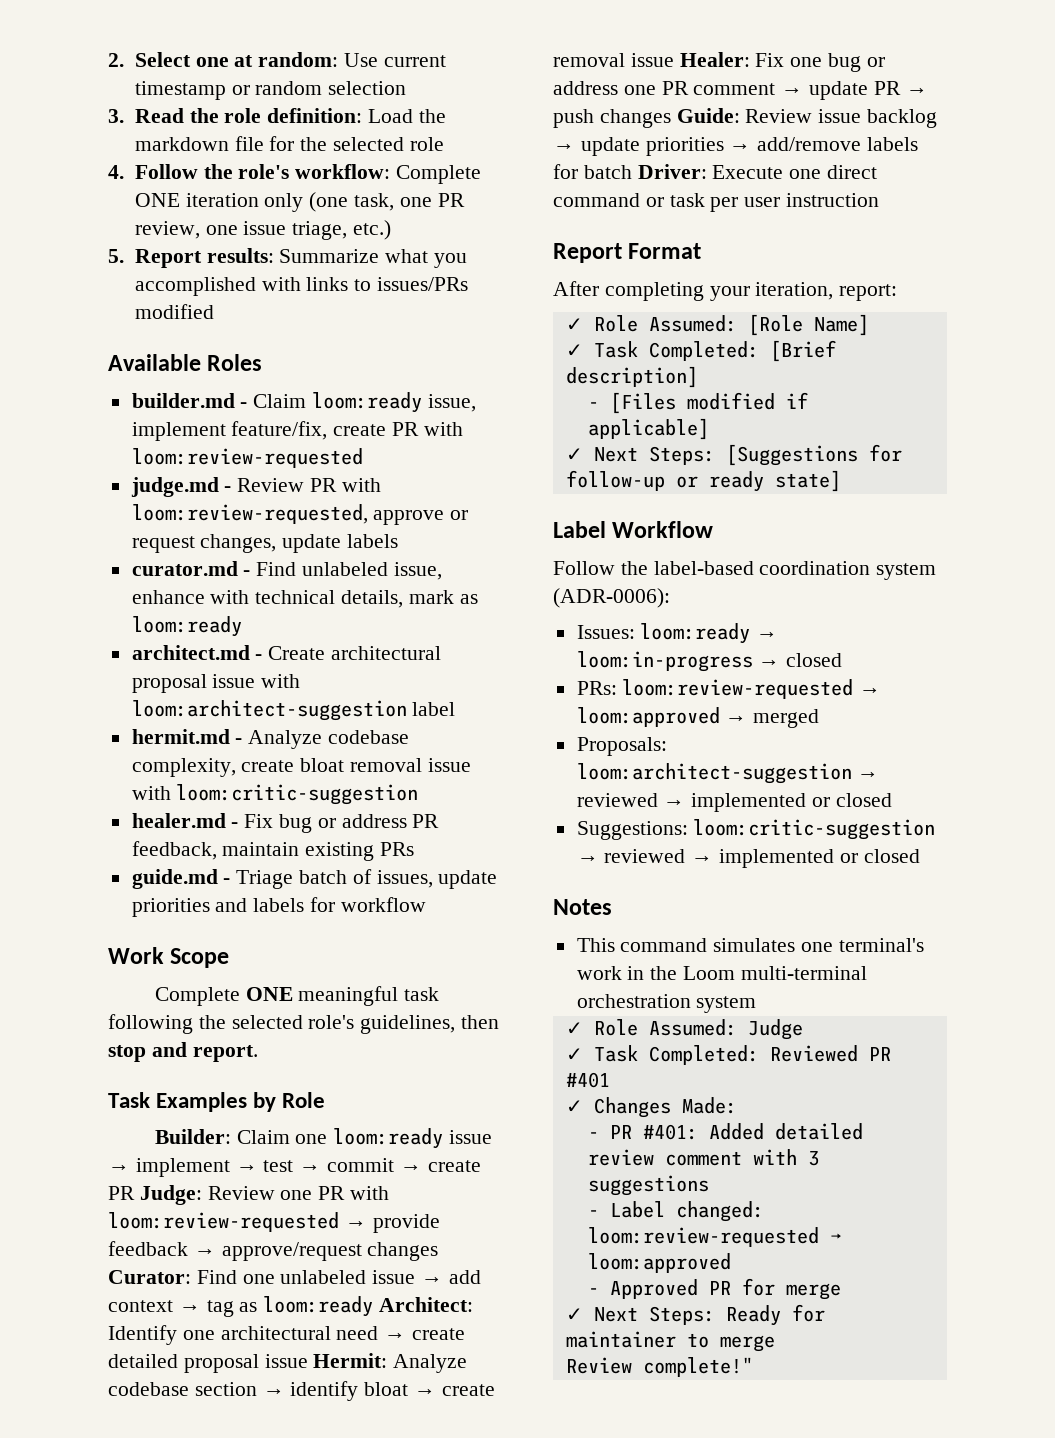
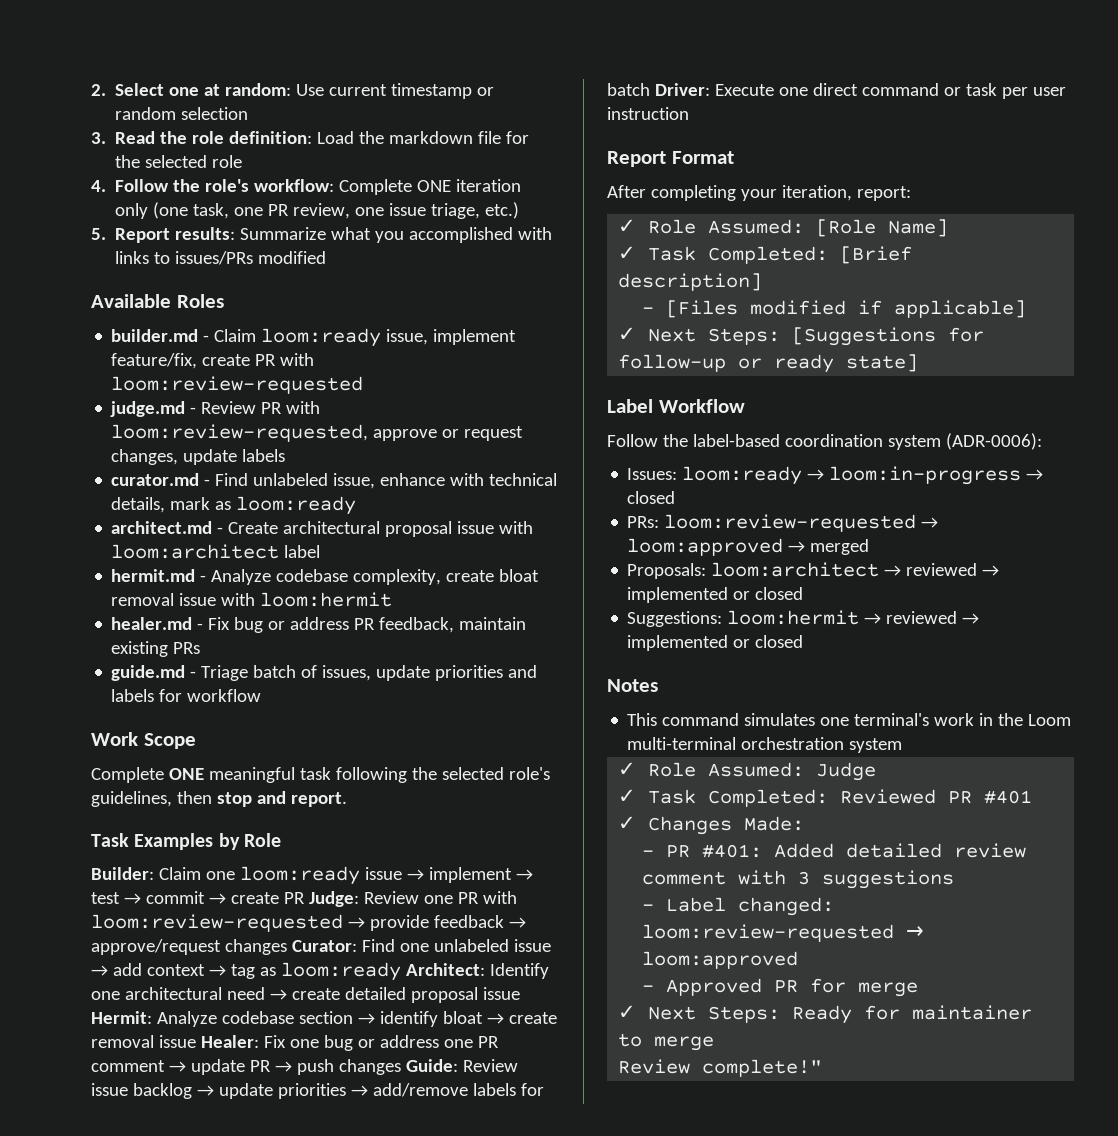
- architect.md - Create architectural proposal issue with loom:architect-suggestion label
+ architect.md - Create architectural proposal issue with loom:architect label
- hermit.md - Analyze codebase complexity, create bloat removal issue with loom:critic-suggestion
+ hermit.md - Analyze codebase complexity, create bloat removal issue with loom:hermit
- Proposals: loom:architect-suggestion → reviewed → implemented or closed
+ Proposals: loom:architect → reviewed → implemented or closed
- Suggestions: loom:critic-suggestion → reviewed → implemented or closed
+ Suggestions: loom:hermit → reviewed → implemented or closed

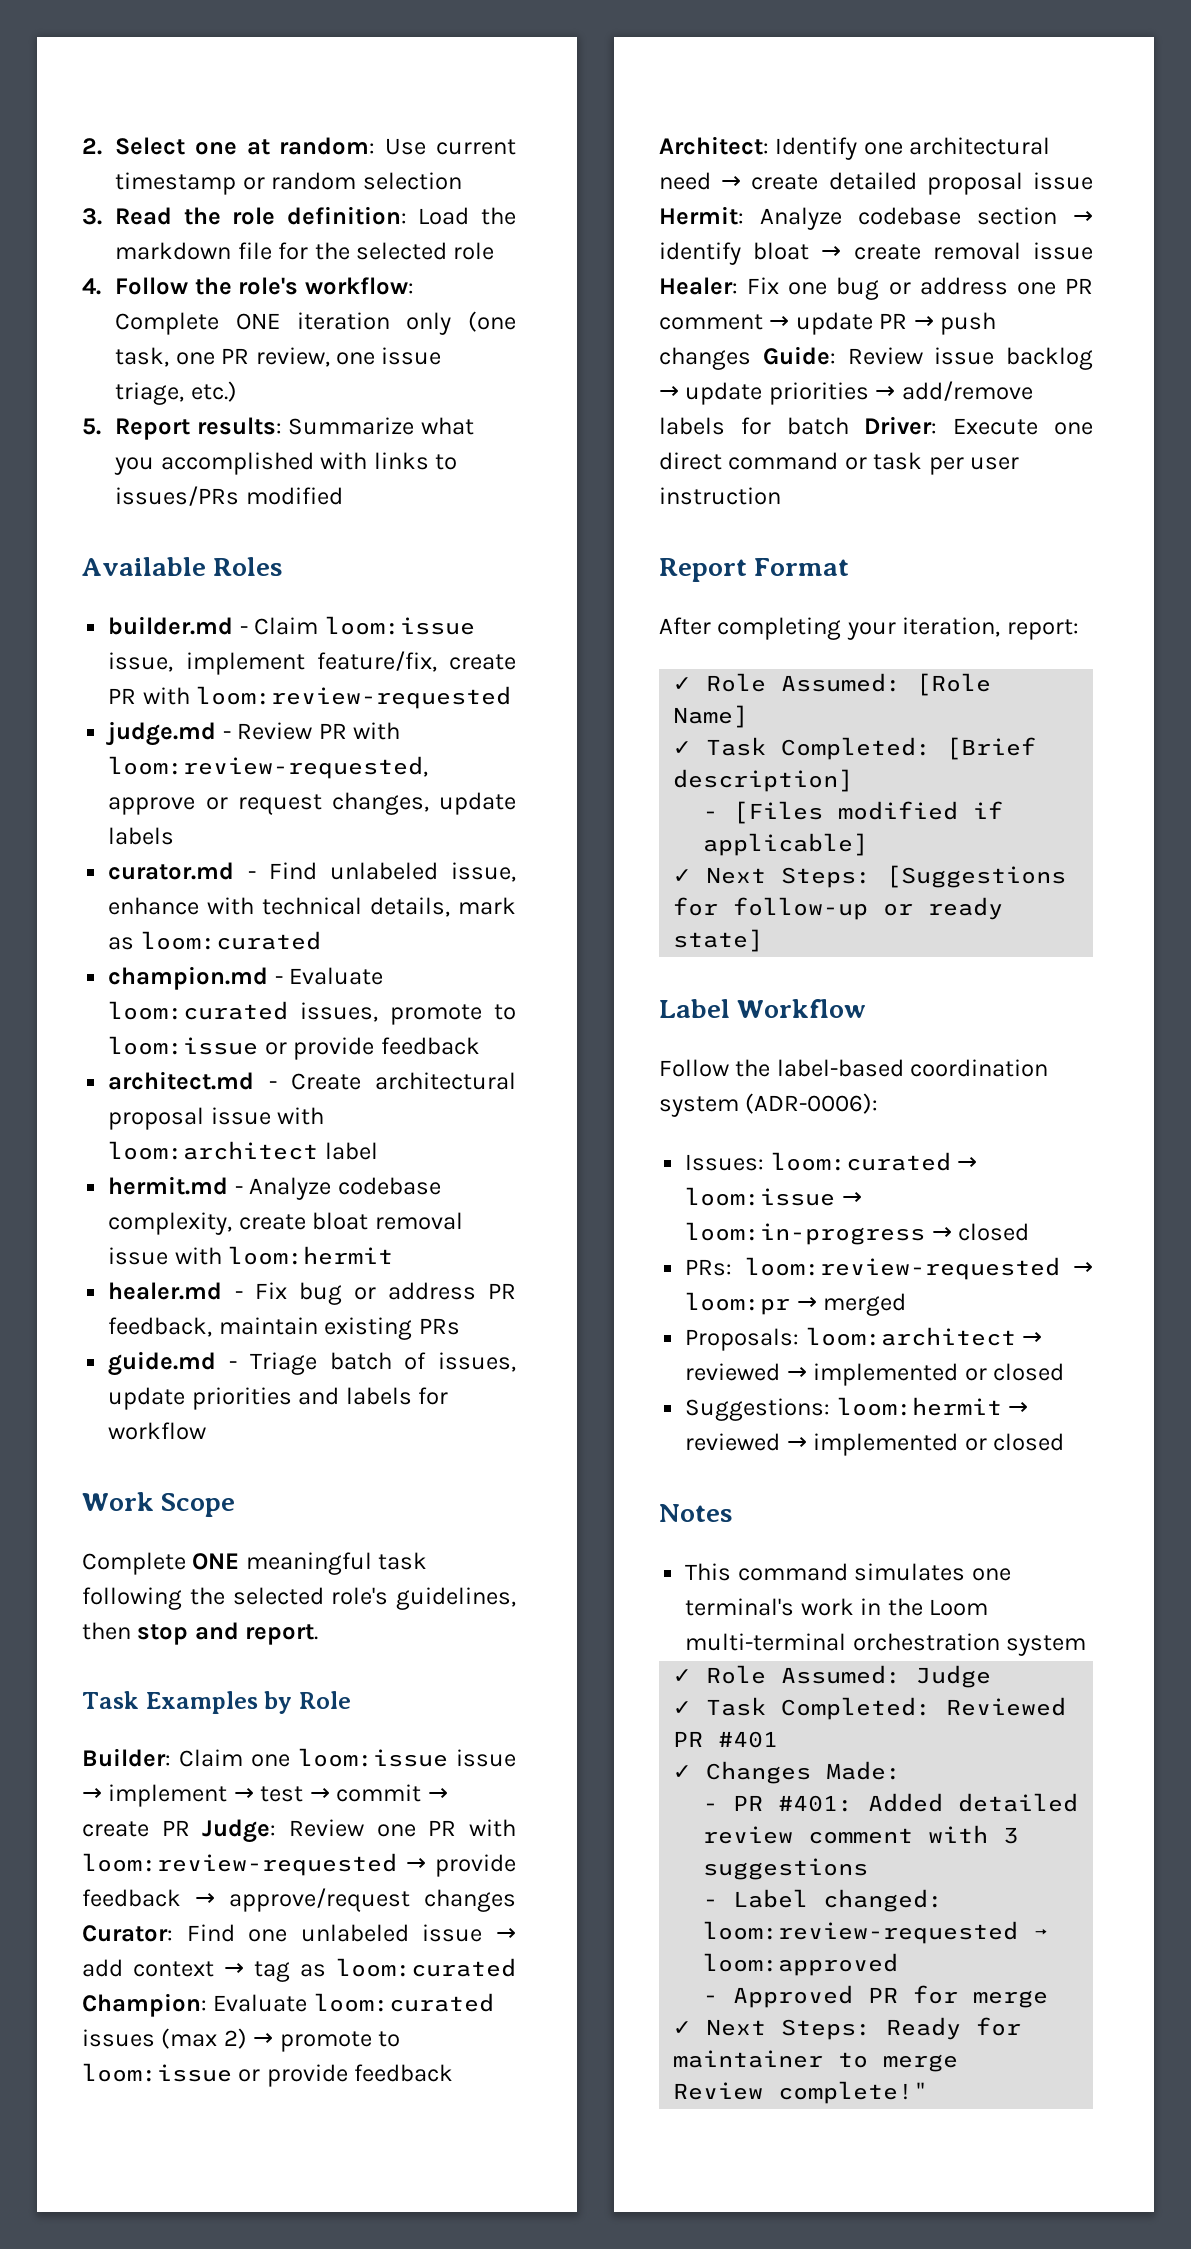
- builder.md - Claim loom:ready issue, implement feature/fix, create PR with loom:review-requested
+ builder.md - Claim loom:issue issue, implement feature/fix, create PR with loom:review-requested
- curator.md - Find unlabeled issue, enhance with technical details, mark as loom:ready
+ curator.md - Find unlabeled issue, enhance with technical details, mark as loom:curated
+ champion.md - Evaluate loom:curated issues, promote to loom:issue or provide feedback
- Claim one loom:ready issue → implement → test → commit → create PR Judge:
+ Claim one loom:issue issue → implement → test → commit → create PR Judge:
- Find one unlabeled issue → add context → tag as loom:ready Architect:
+ Find one unlabeled issue → add context → tag as loom:curated Champion: Evaluate loom:curated issues (max 2) → promote to loom:issue or provide feedback Architect:
- Issues: loom:ready → loom:in-progress → closed
+ Issues: loom:curated → loom:issue → loom:in-progress → closed
- PRs: loom:review-requested → loom:approved → merged
+ PRs: loom:review-requested → loom:pr → merged

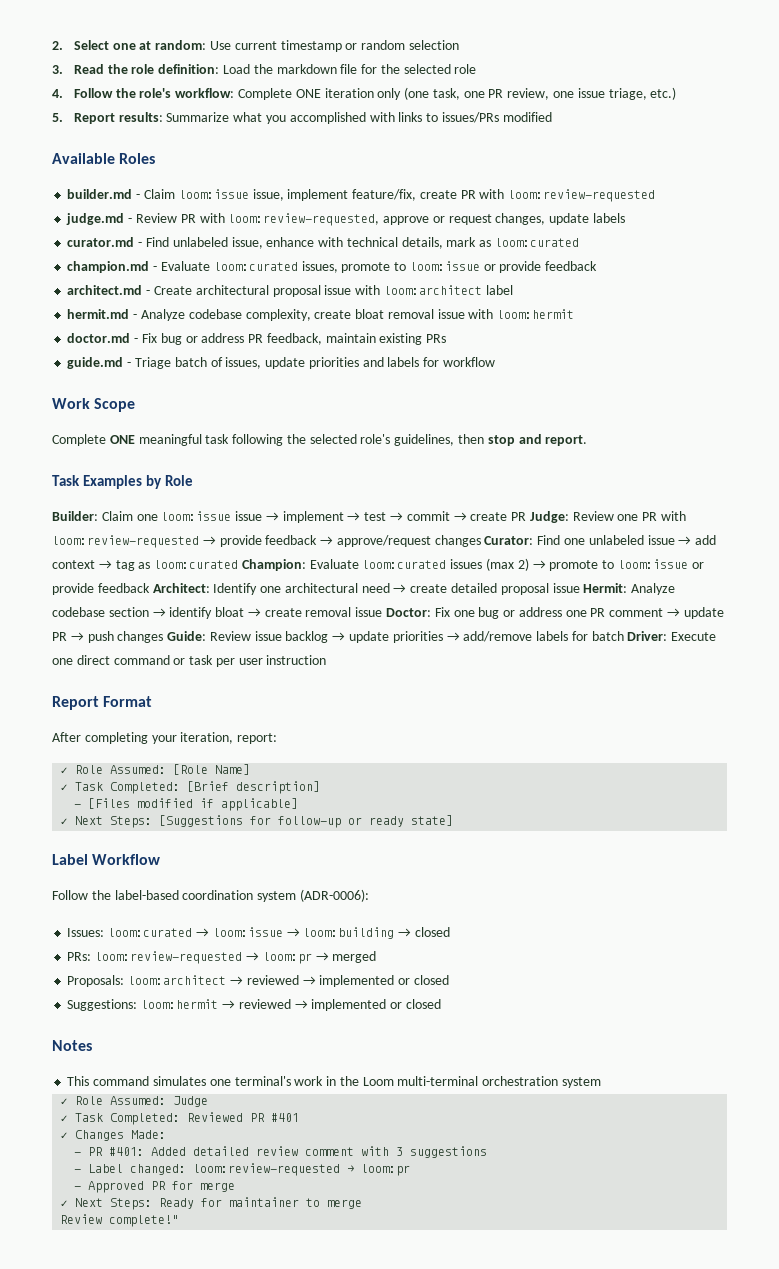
- healer.md - Fix bug or address PR feedback, maintain existing PRs
+ doctor.md - Fix bug or address PR feedback, maintain existing PRs
- Analyze codebase section → identify bloat → create removal issue Healer:
+ Analyze codebase section → identify bloat → create removal issue Doctor:
- Issues: loom:curated → loom:issue → loom:in-progress → closed
+ Issues: loom:curated → loom:issue → loom:building → closed
- - Label changed: loom:review-requested → loom:approved
+ - Label changed: loom:review-requested → loom:pr

